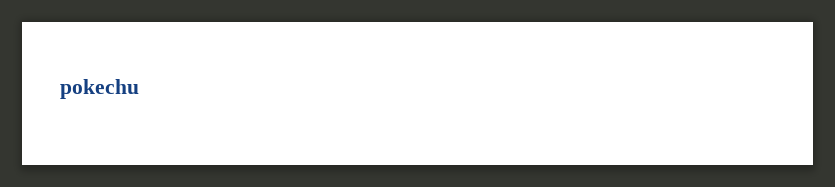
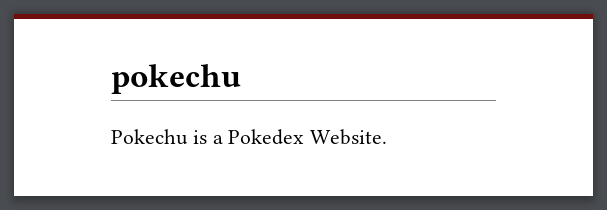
+ Pokechu is a Pokedex Website.

